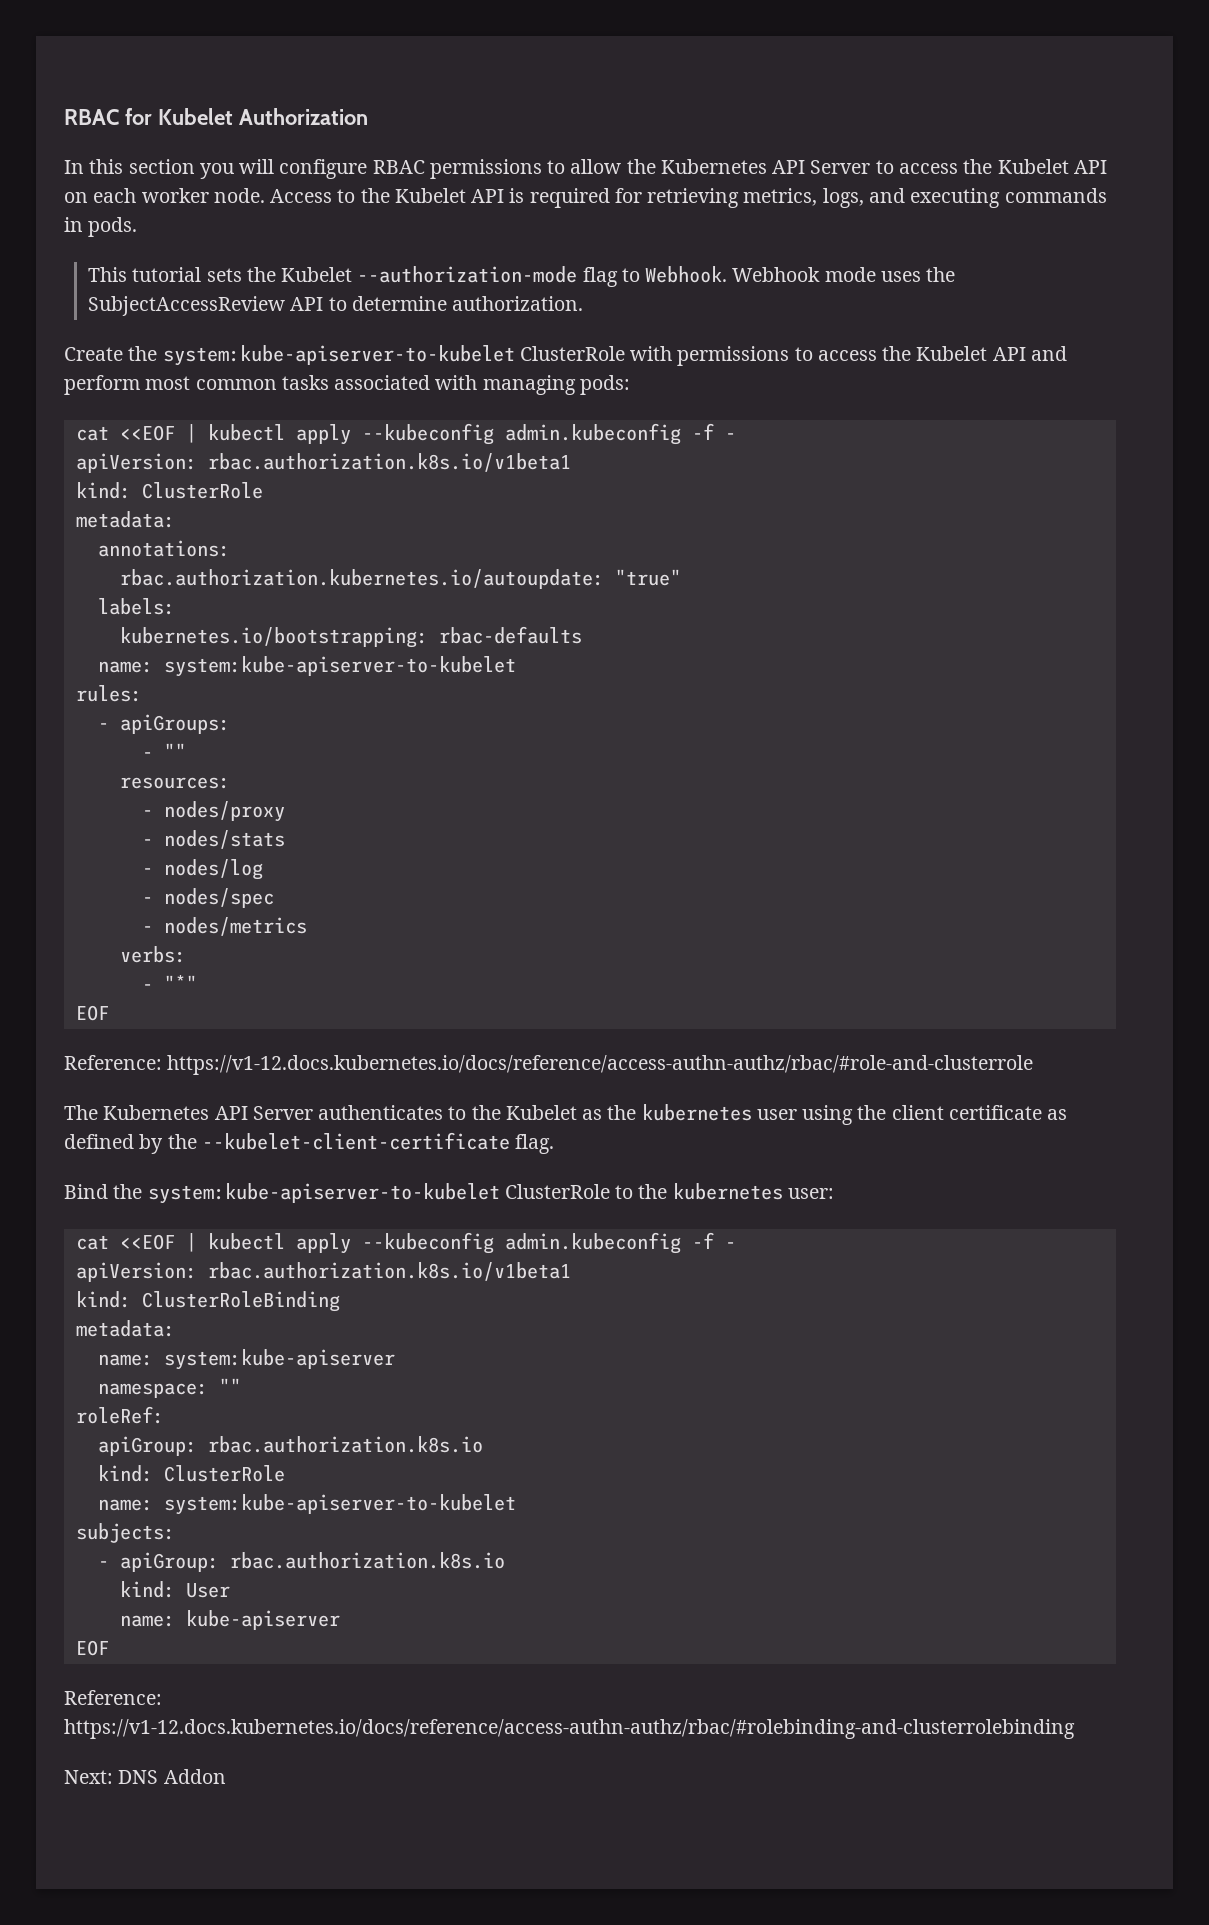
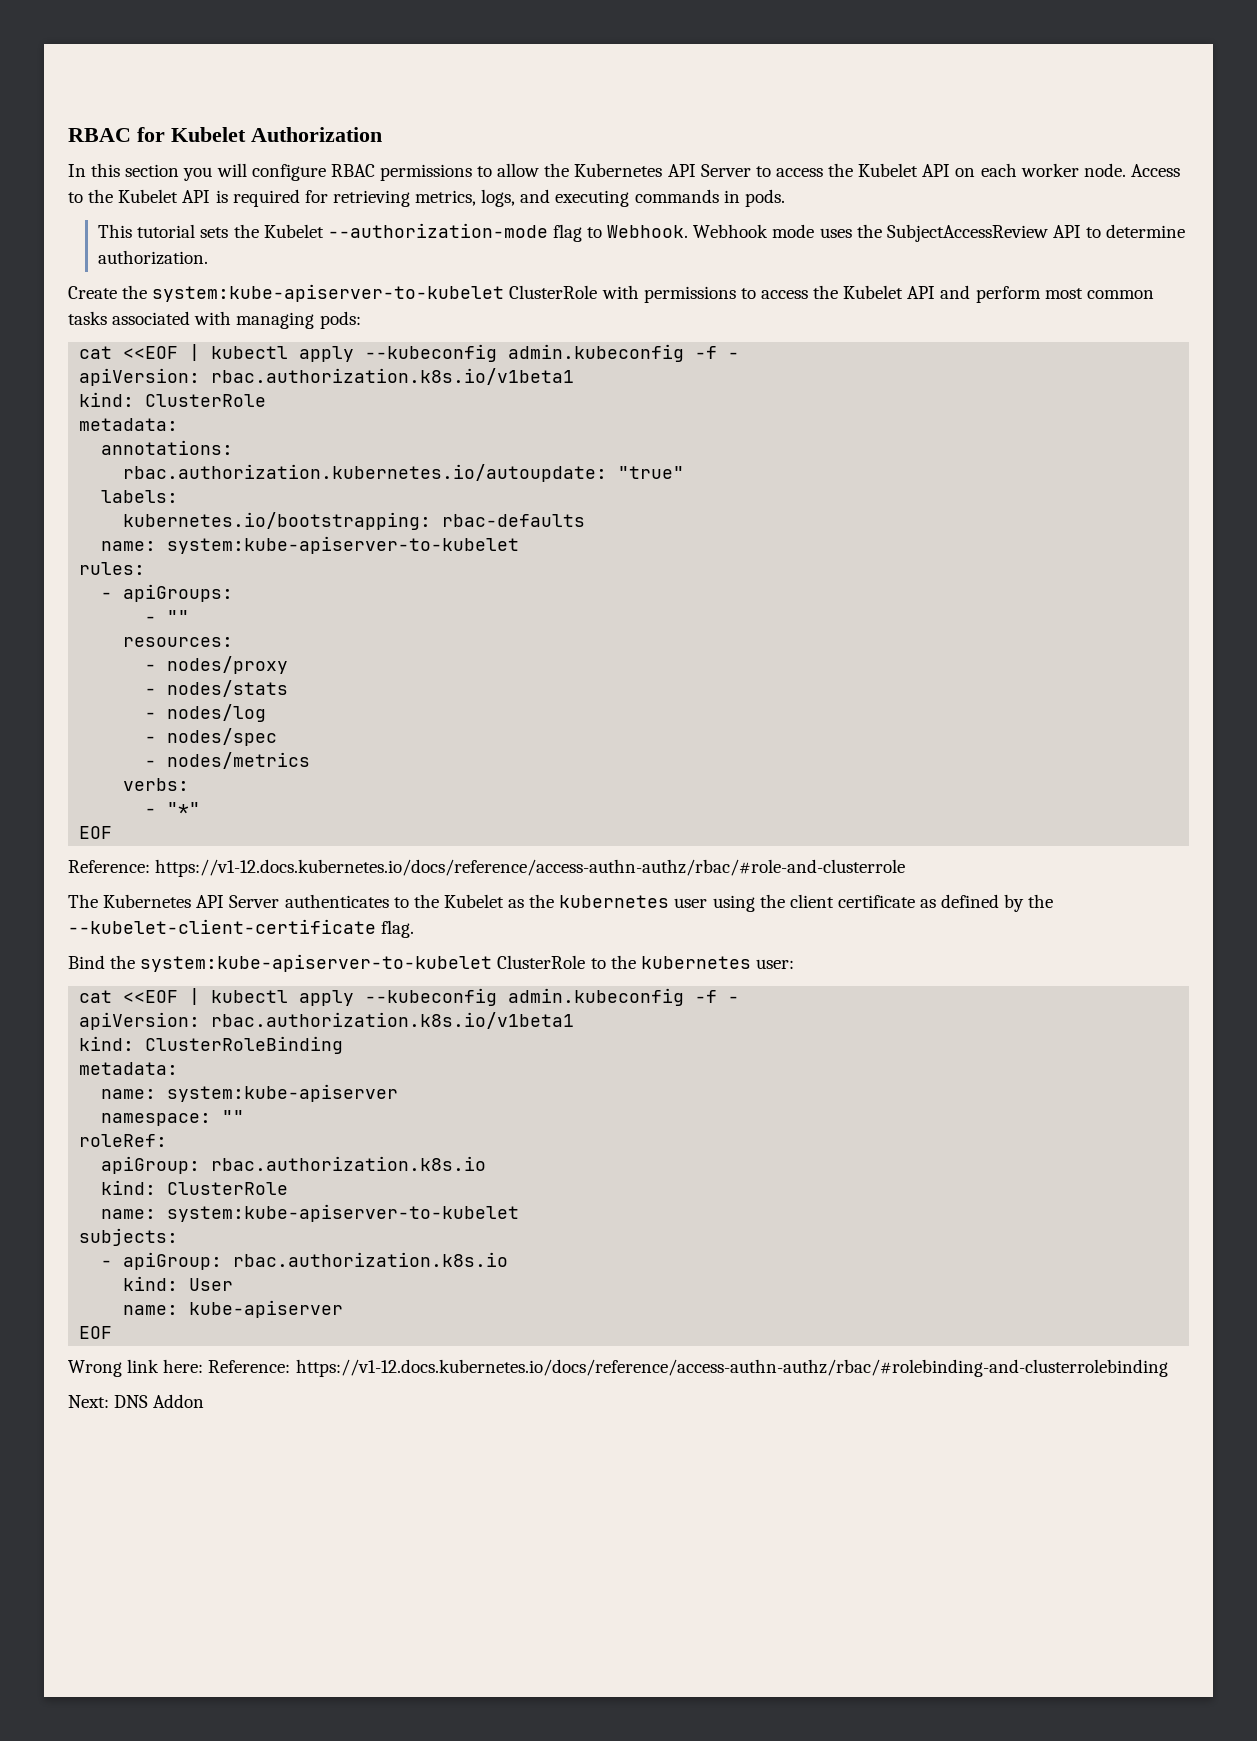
- Reference: https://v1-12.docs.kubernetes.io/docs/reference/access-authn-authz/rbac/#rolebinding-and-clusterrolebinding
+ Wrong link here: Reference: https://v1-12.docs.kubernetes.io/docs/reference/access-authn-authz/rbac/#rolebinding-and-clusterrolebinding

